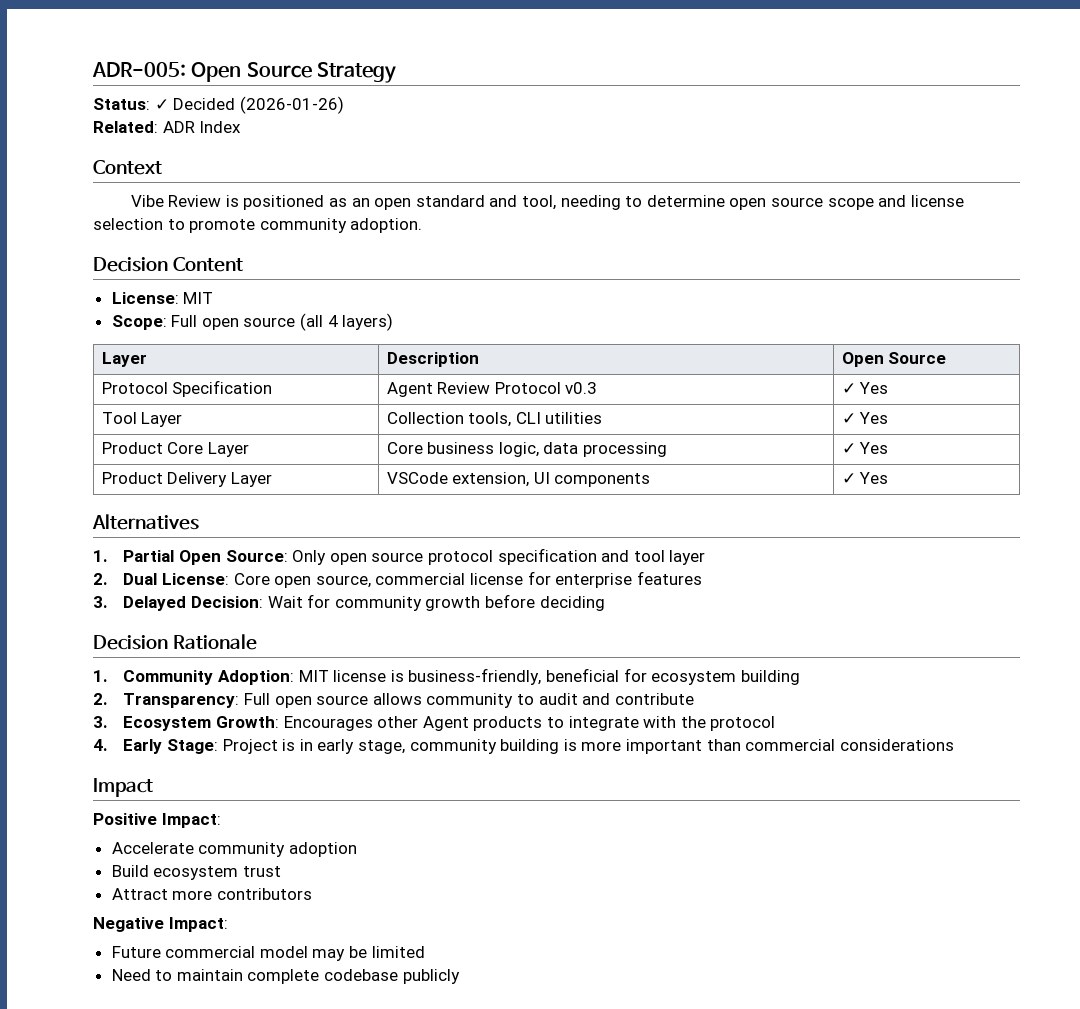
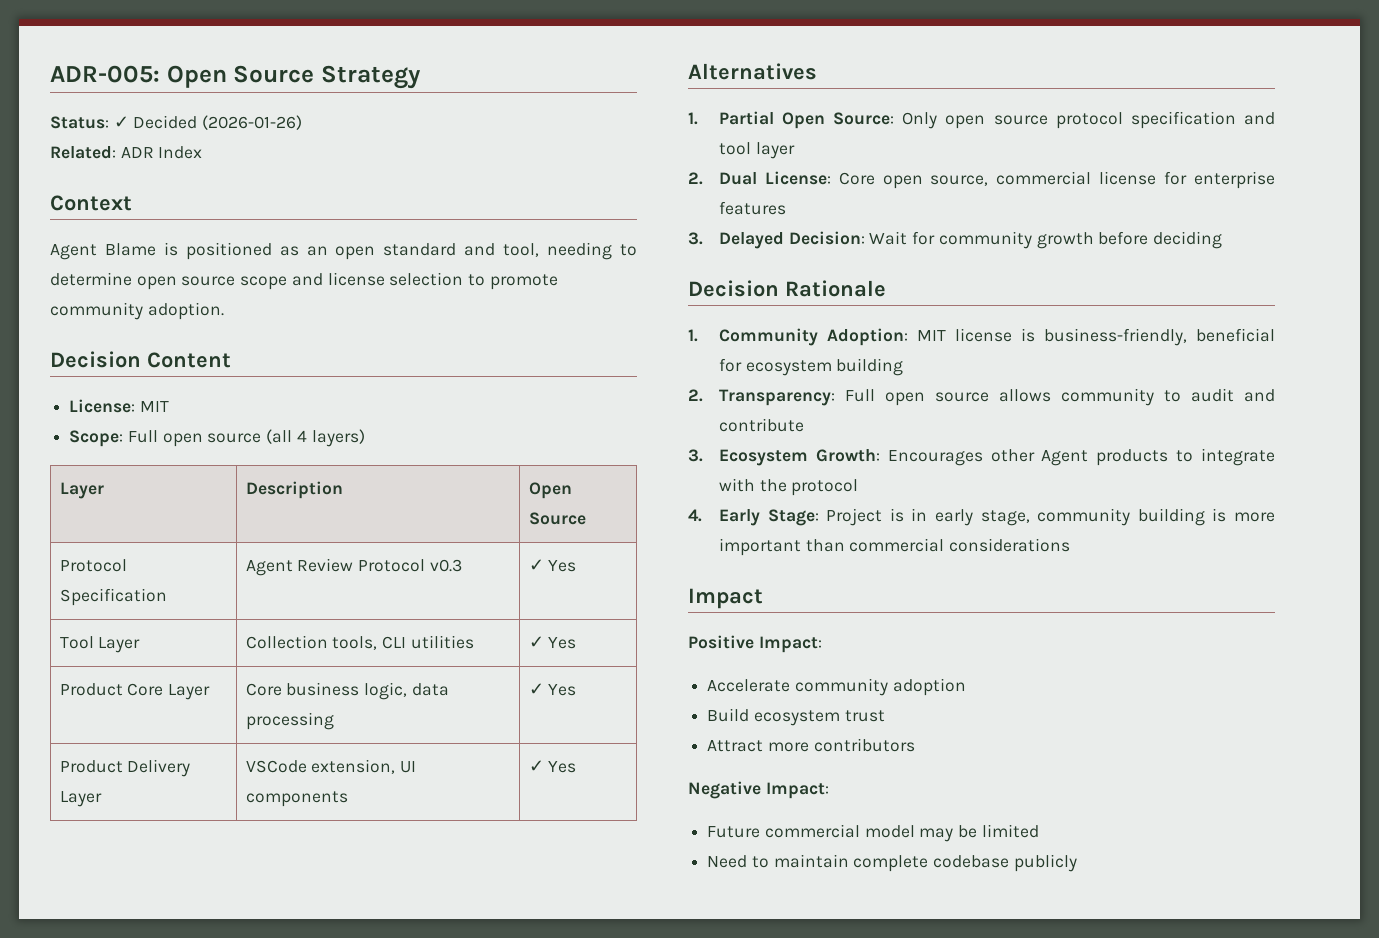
- Vibe Review is positioned as an open standard and tool, needing to determine open source scope and license selection to promote community adoption.
+ Agent Blame is positioned as an open standard and tool, needing to determine open source scope and license selection to promote community adoption.

